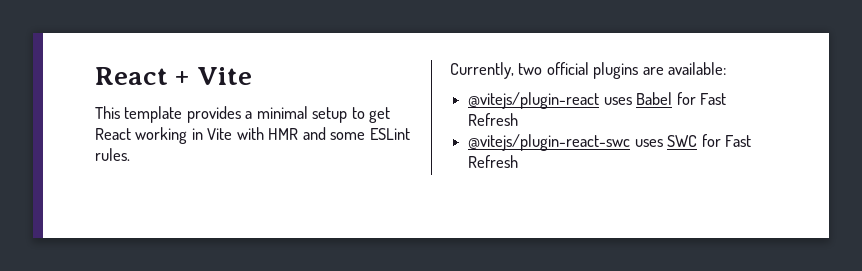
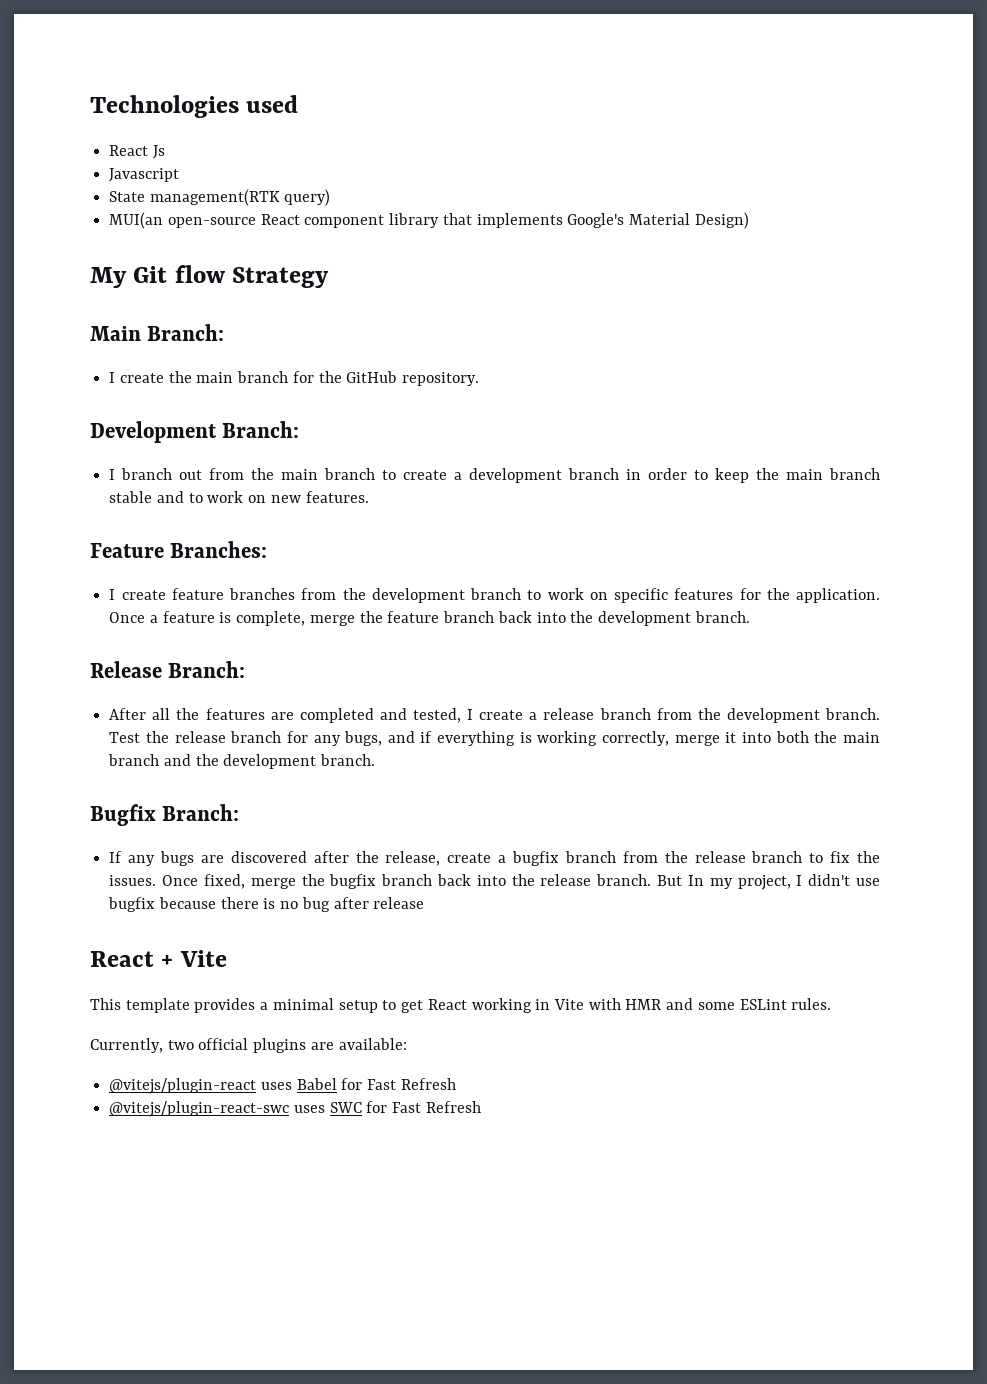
+ Technologies used
+ React Js
+ Javascript
+ State management(RTK query)
+ MUI(an open-source React component library that implements Google's Material Design)
+ My Git flow Strategy
+ Main Branch:
+ I create the main branch for the GitHub repository.
+ Development Branch:
+ I branch out from the main branch to create a development branch in order to keep the main branch stable and to work on new features.
+ Feature Branches:
+ I create feature branches from the development branch to work on specific features for the application. Once a feature is complete, merge the feature branch back into the development branch.
+ Release Branch:
+ After all the features are completed and tested, I create a release branch from the development branch. Test the release branch for any bugs, and if everything is working correctly, merge it into both the main branch and the development branch.
+ Bugfix Branch:
+ If any bugs are discovered after the release, create a bugfix branch from the release branch to fix the issues. Once fixed, merge the bugfix branch back into the release branch. But In my project, I didn't use bugfix because there is no bug after release

